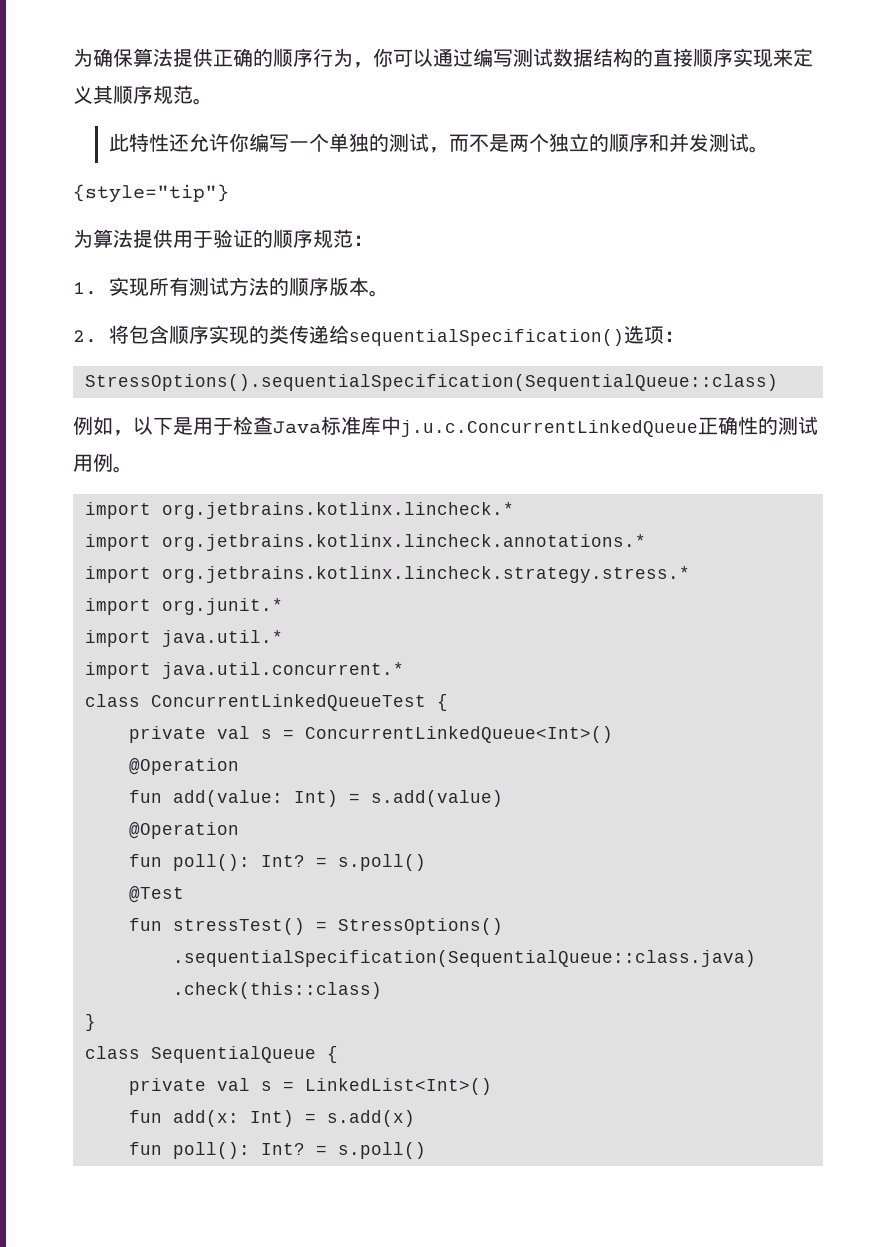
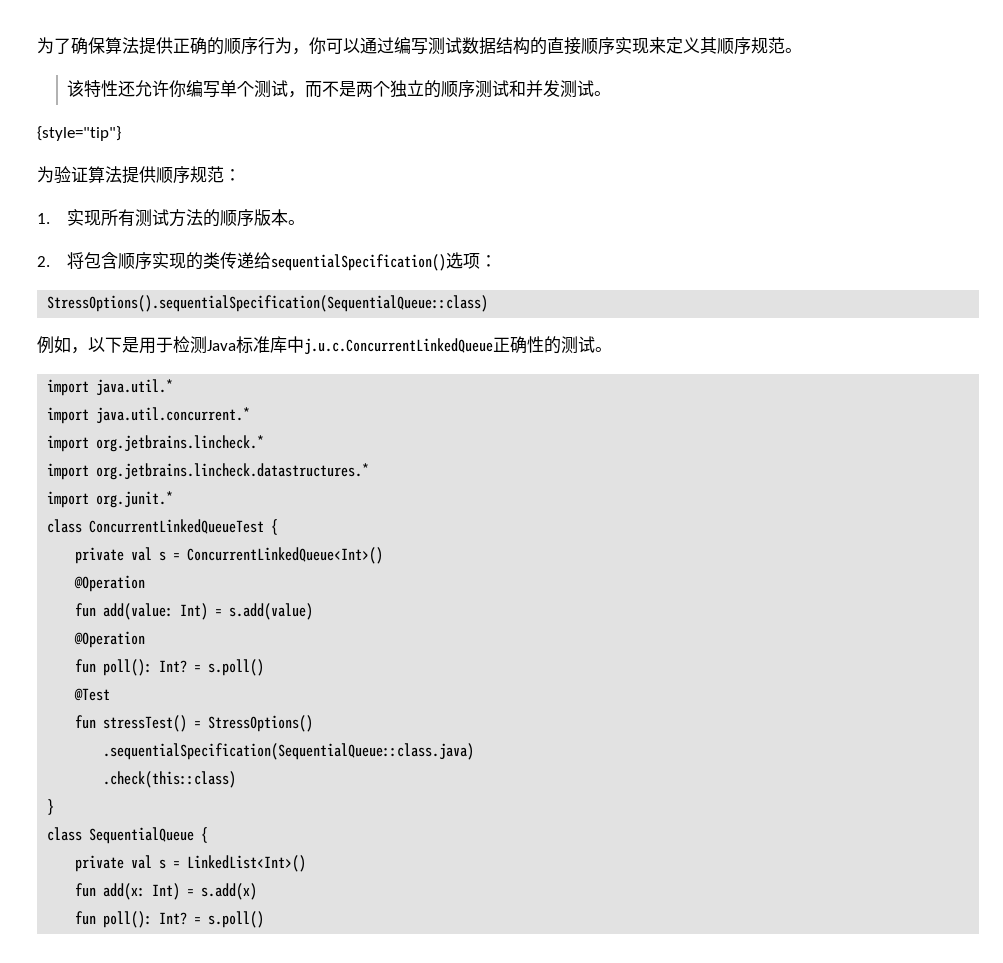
- 为确保算法提供正确的顺序行为，你可以通过编写测试数据结构的直接顺序实现来定义其顺序规范。
+ 为了确保算法提供正确的顺序行为，你可以通过编写测试数据结构的直接顺序实现来定义其顺序规范。
- 此特性还允许你编写一个单独的测试，而不是两个独立的顺序和并发测试。
+ 该特性还允许你编写单个测试，而不是两个独立的顺序测试和并发测试。
- 为算法提供用于验证的顺序规范：
+ 为验证算法提供顺序规范：
- 例如，以下是用于检查Java标准库中j.u.c.ConcurrentLinkedQueue正确性的测试用例。
+ 例如，以下是用于检测Java标准库中j.u.c.ConcurrentLinkedQueue正确性的测试。
- import org.jetbrains.kotlinx.lincheck.*
- import org.jetbrains.kotlinx.lincheck.annotations.*
- import org.jetbrains.kotlinx.lincheck.strategy.stress.*
- import org.junit.*
  import java.util.*
  import java.util.concurrent.*
+ import org.jetbrains.lincheck.*
+ import org.jetbrains.lincheck.datastructures.*
+ import org.junit.*

